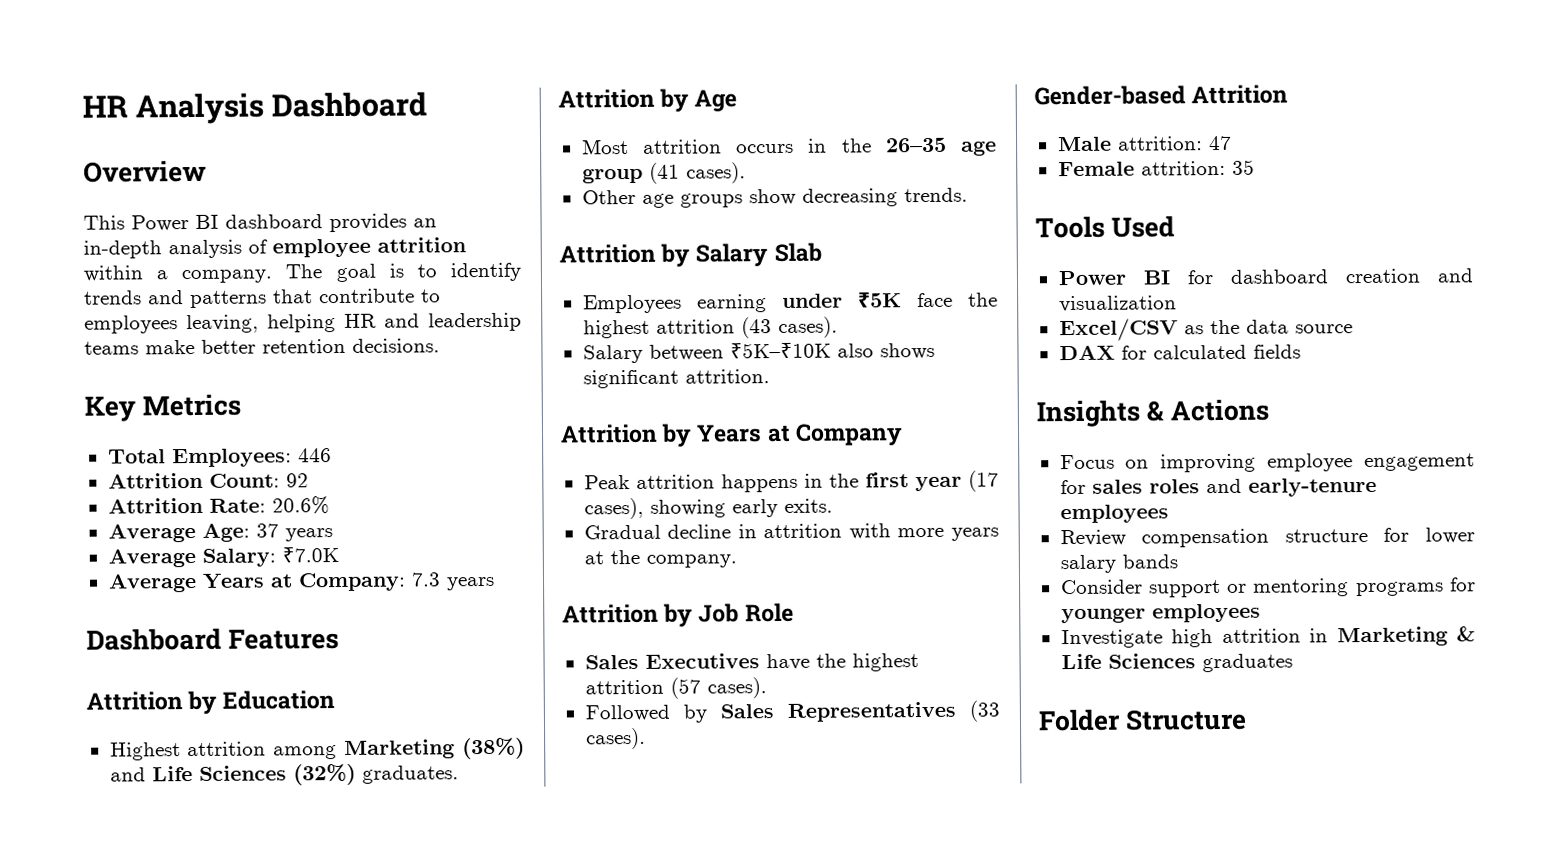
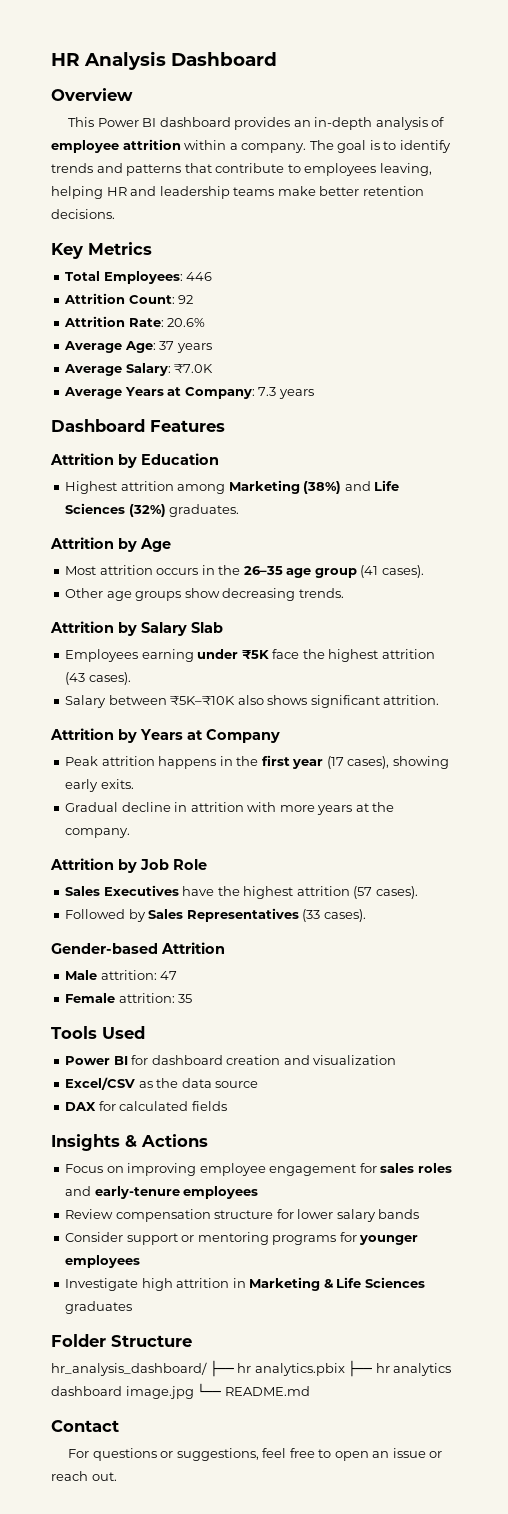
+ hr_analysis_dashboard/ ├── hr analytics.pbix ├── hr analytics dashboard image.jpg └── README.md
+ Contact
+ For questions or suggestions, feel free to open an issue or reach out.

